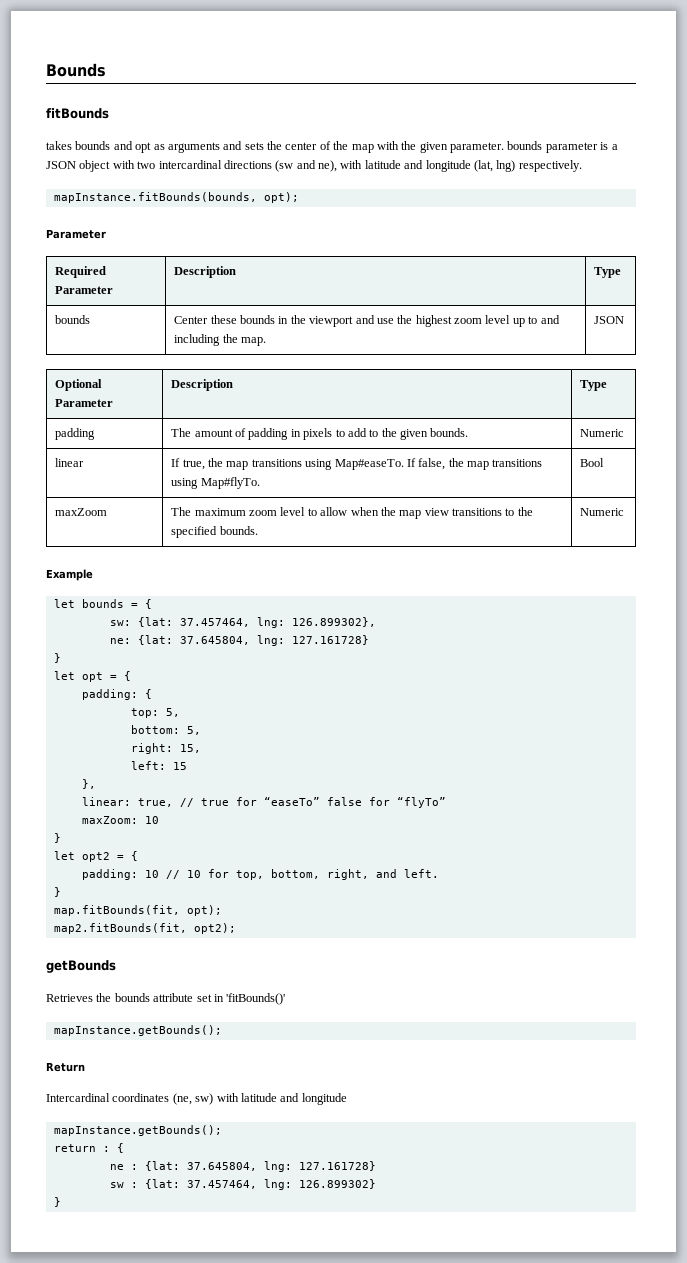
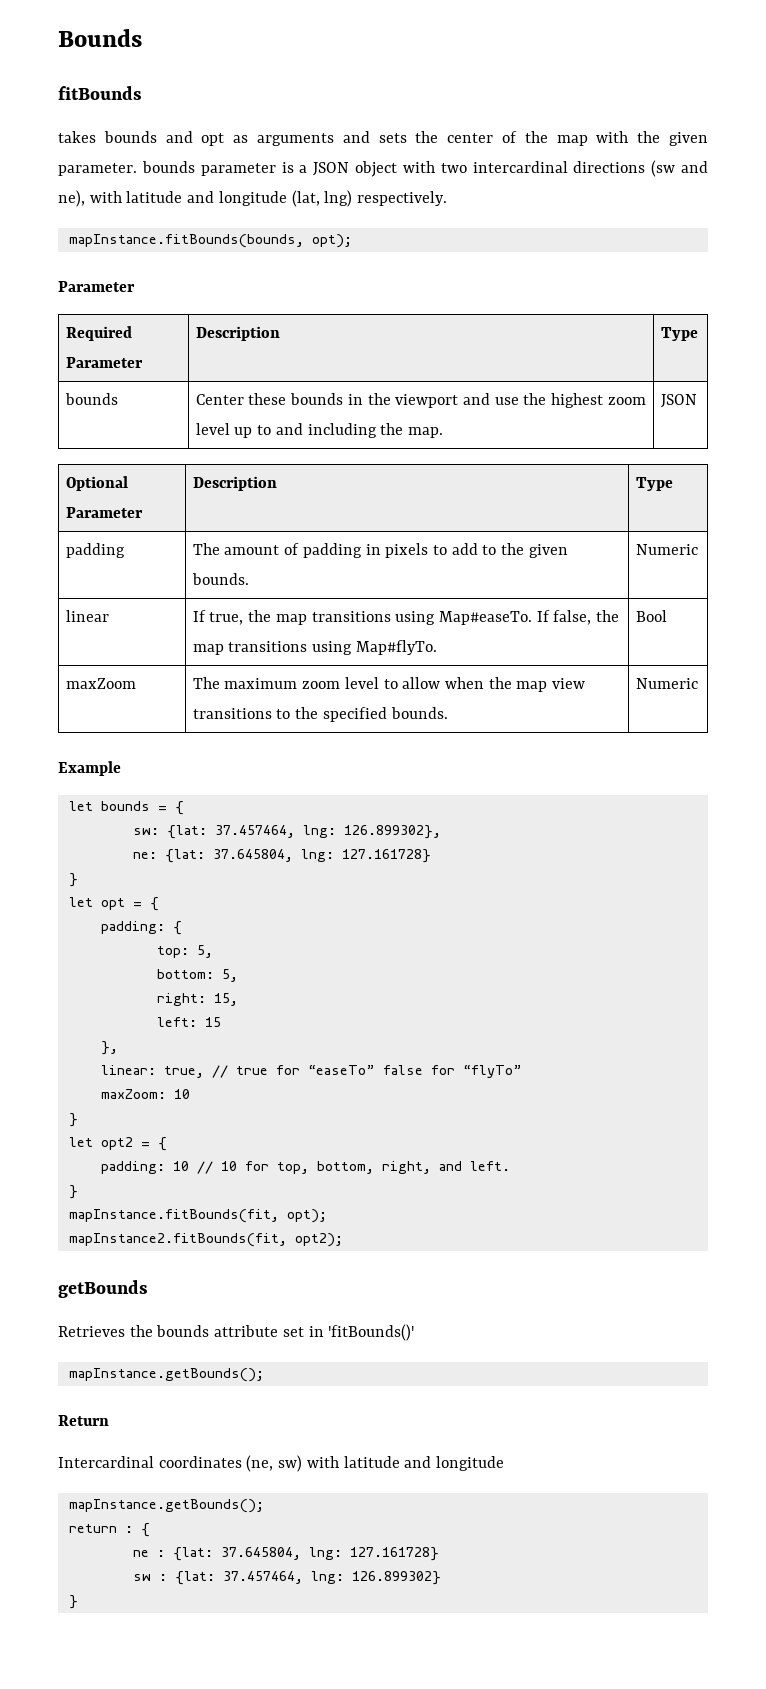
- map.fitBounds(fit, opt);
- map2.fitBounds(fit, opt2);
+ mapInstance.fitBounds(fit, opt);
+ mapInstance2.fitBounds(fit, opt2);

